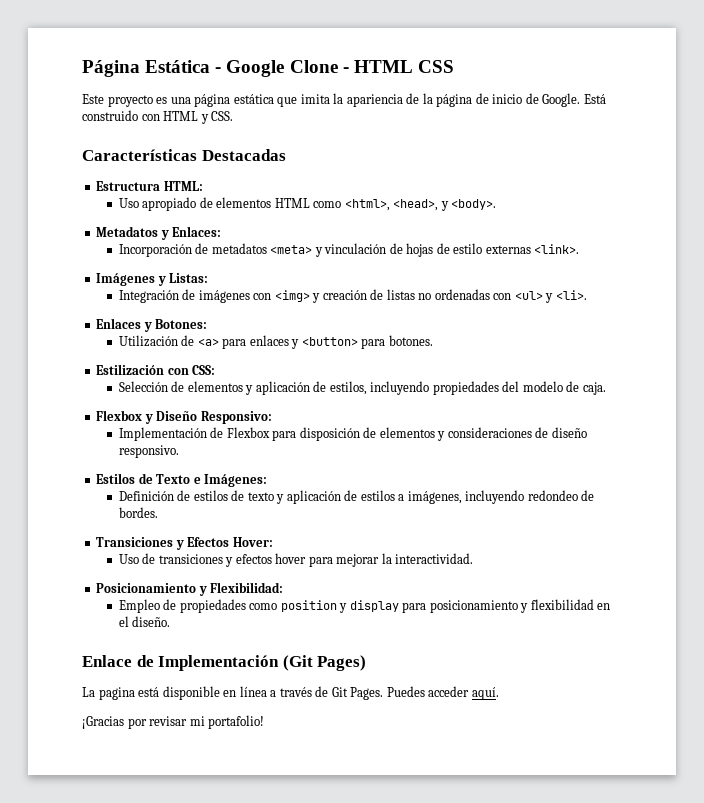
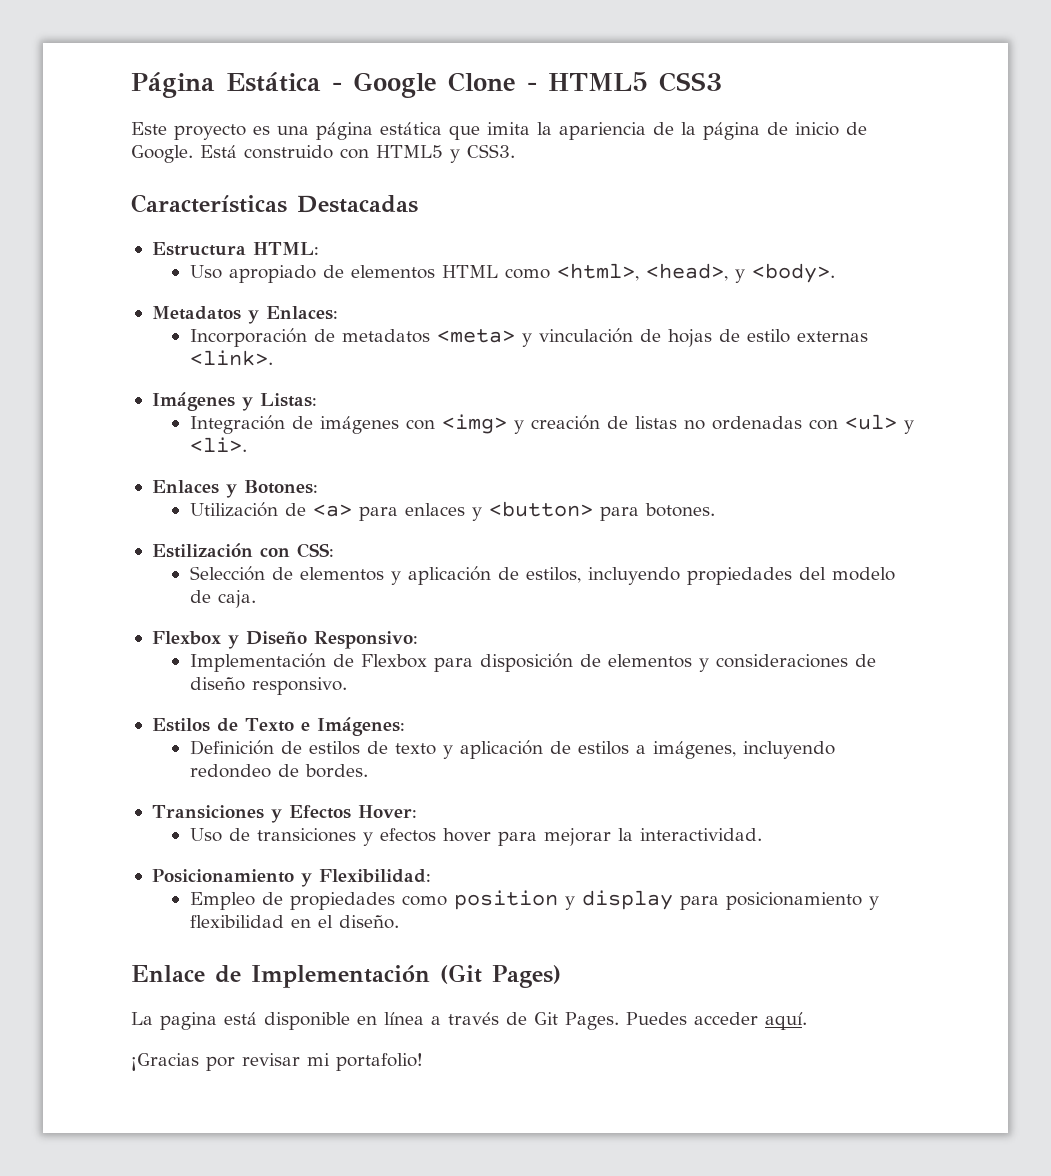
- Página Estática - Google Clone - HTML CSS
+ Página Estática - Google Clone - HTML5 CSS3
- Está construido con HTML y CSS.
+ Está construido con HTML5 y CSS3.

